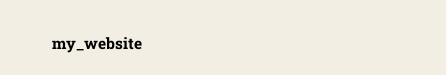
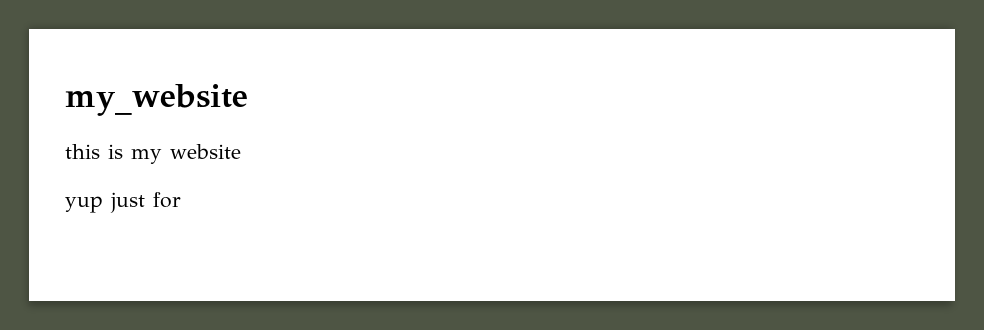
+ this is my website
+ yup just for

